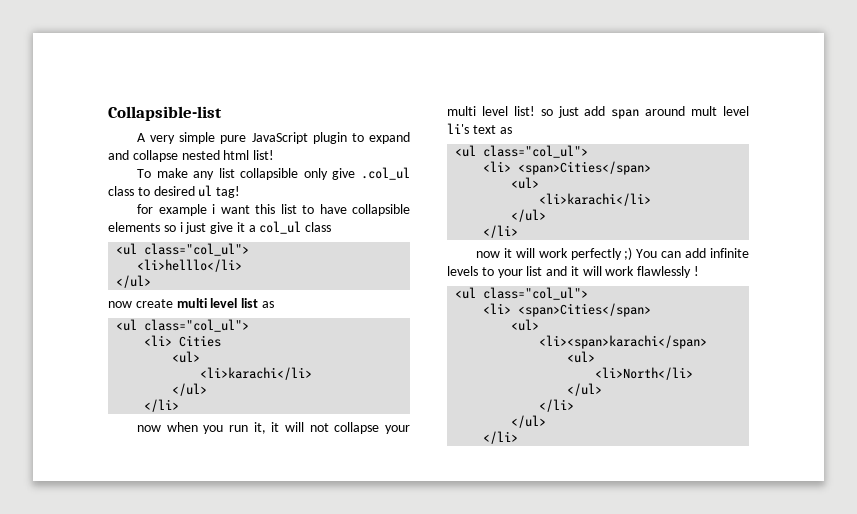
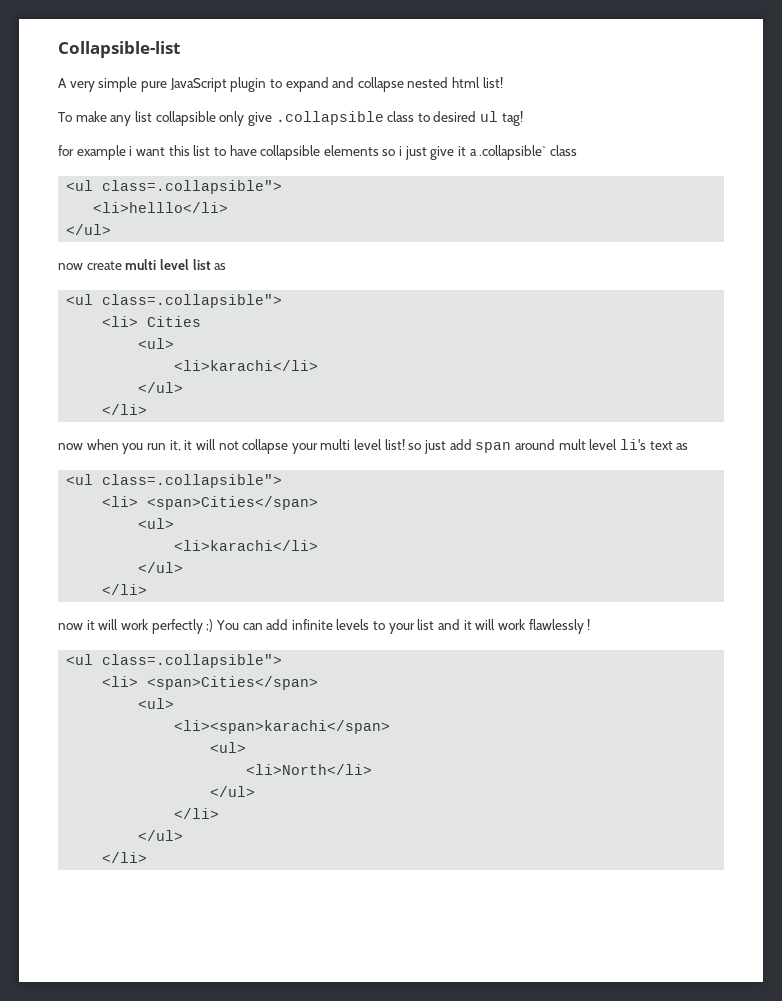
- To make any list collapsible only give .col_ul class to desired ul tag!
+ To make any list collapsible only give .collapsible class to desired ul tag!
- for example i want this list to have collapsible elements so i just give it a col_ul class
- <ul class="col_ul">
+ for example i want this list to have collapsible elements so i just give it a .collapsible` class
+ <ul class=.collapsible">
  now create multi level list as
- <ul class="col_ul">
+ <ul class=.collapsible">
  now when you run it, it will not collapse your multi level list! so just add span around mult level li's text as
- <ul class="col_ul">
+ <ul class=.collapsible">
  now it will work perfectly ;) You can add infinite levels to your list and it will work flawlessly !
- <ul class="col_ul">
+ <ul class=.collapsible">

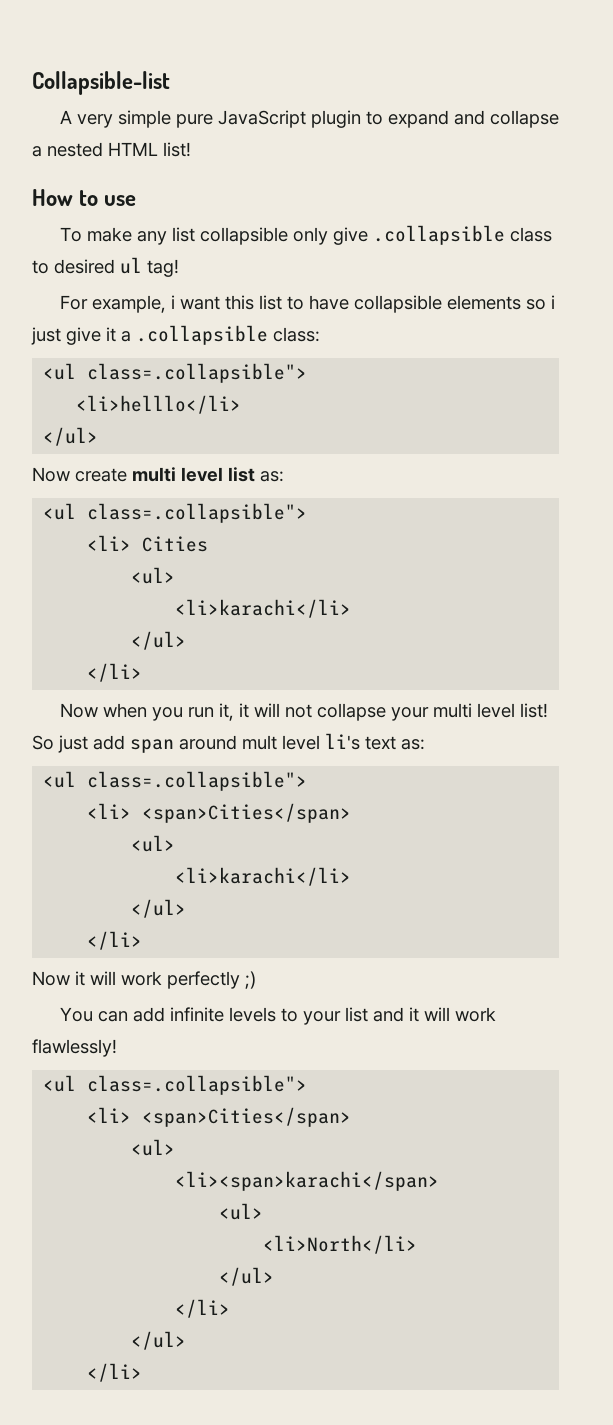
- A very simple pure JavaScript plugin to expand and collapse nested html list!
+ A very simple pure JavaScript plugin to expand and collapse a nested HTML list!
+ How to use
- for example i want this list to have collapsible elements so i just give it a .collapsible` class
+ For example, i want this list to have collapsible elements so i just give it a .collapsible class:
- now create multi level list as
+ Now create multi level list as:
- now when you run it, it will not collapse your multi level list! so just add span around mult level li's text as
+ Now when you run it, it will not collapse your multi level list! So just add span around mult level li's text as:
- now it will work perfectly ;) You can add infinite levels to your list and it will work flawlessly !
+ Now it will work perfectly ;)
+ You can add infinite levels to your list and it will work flawlessly!

